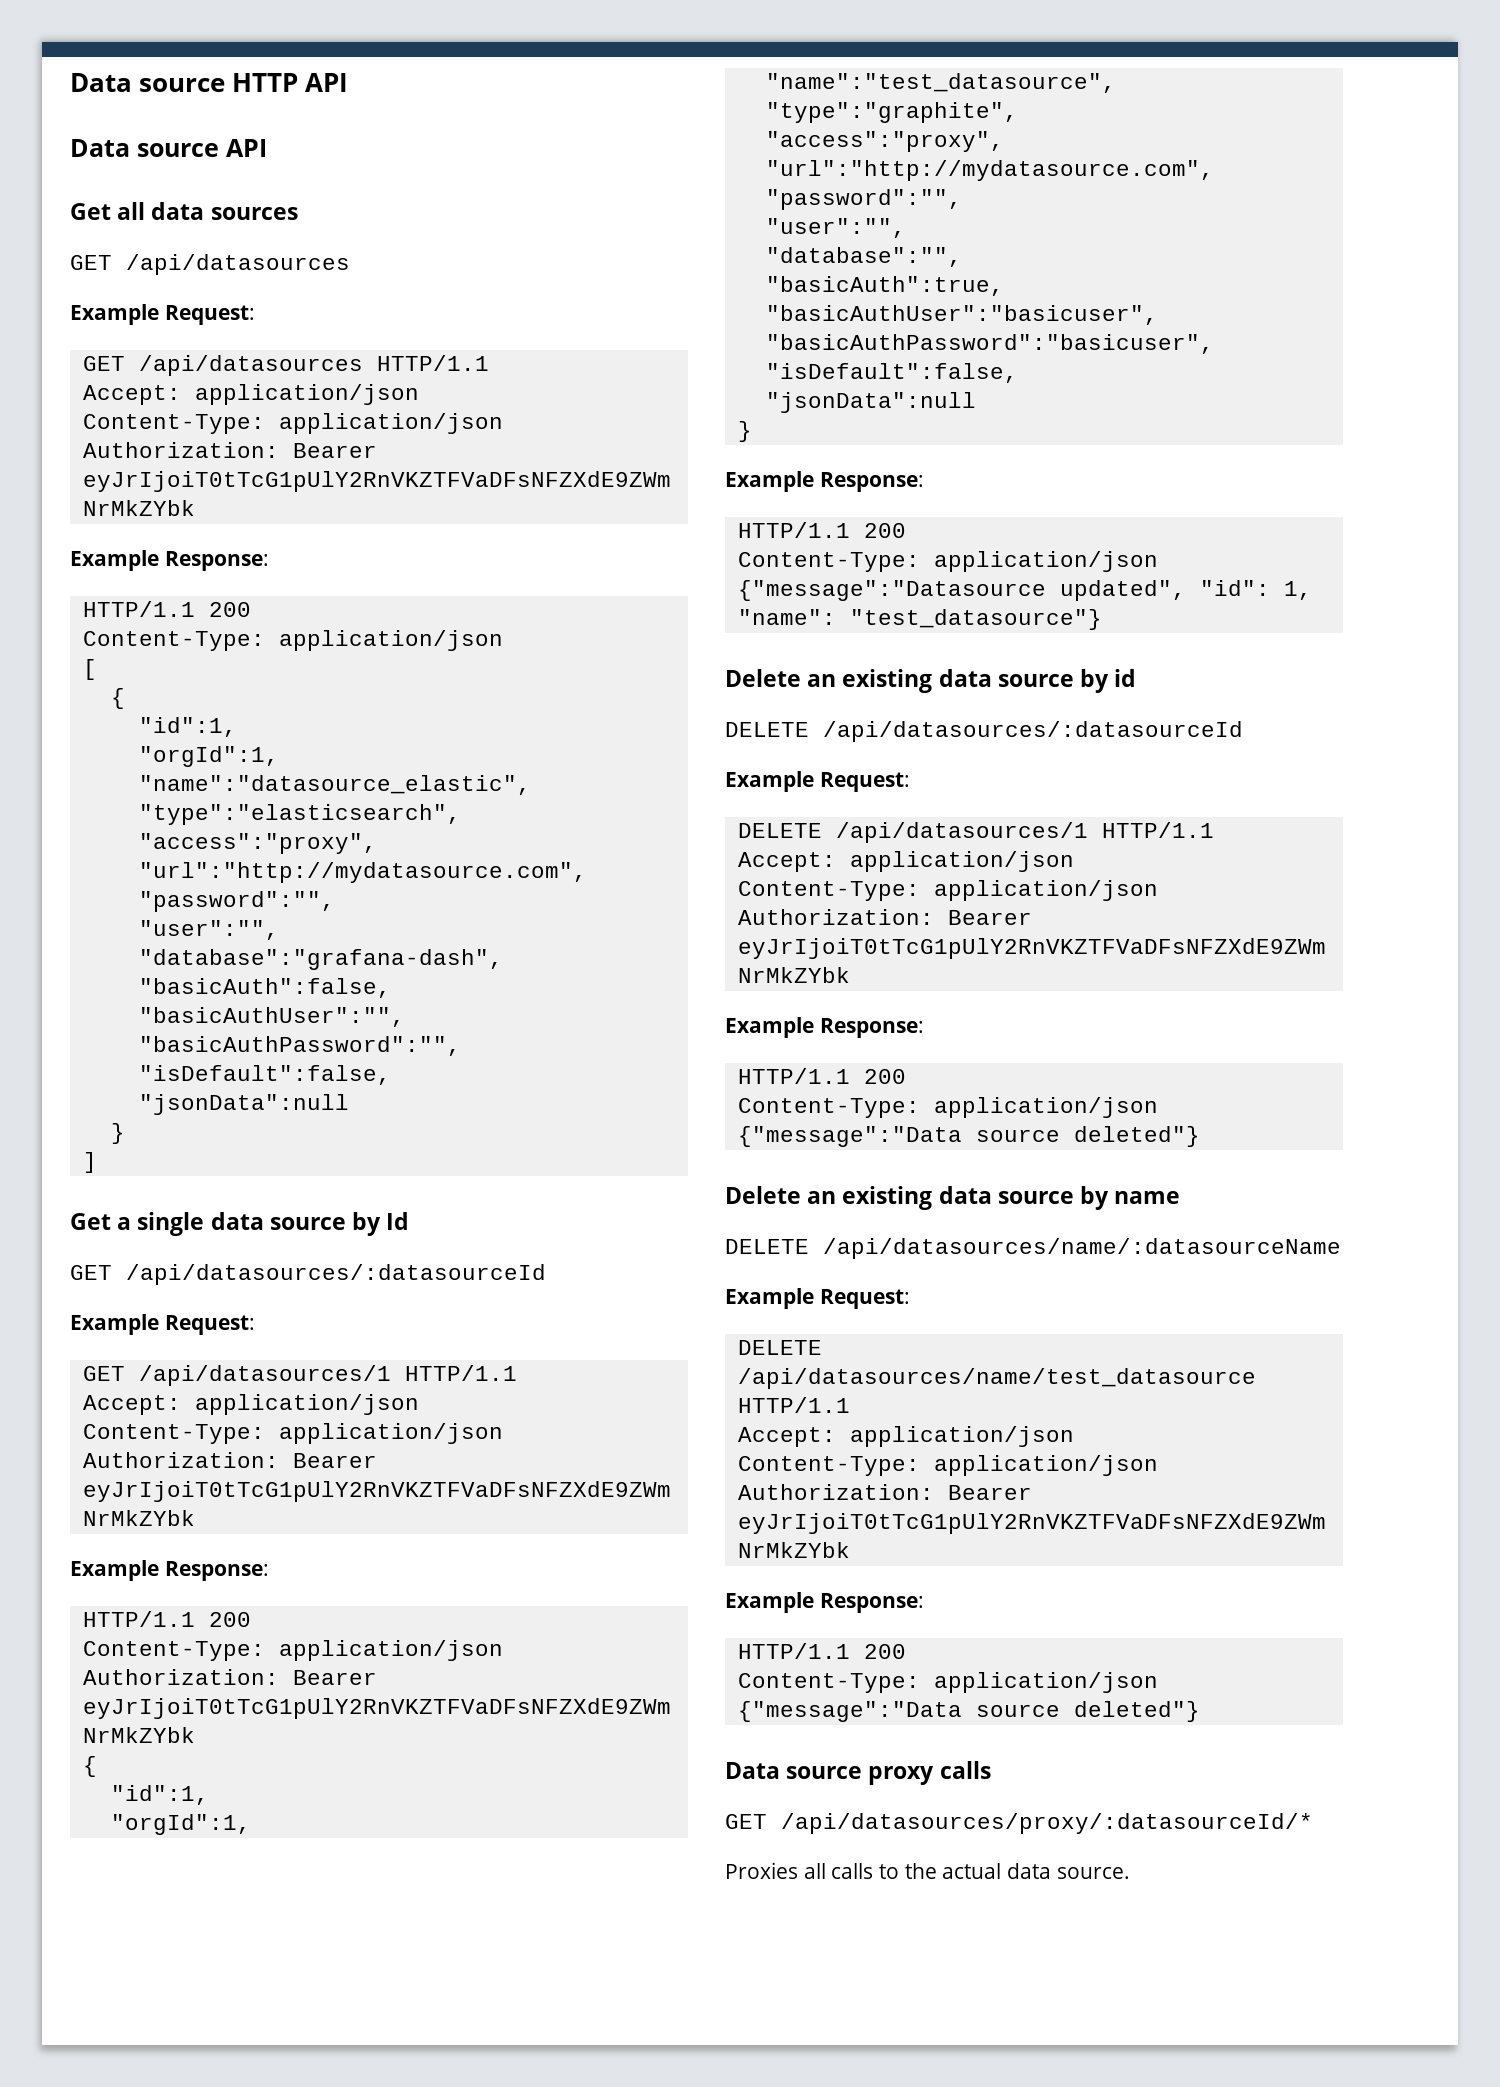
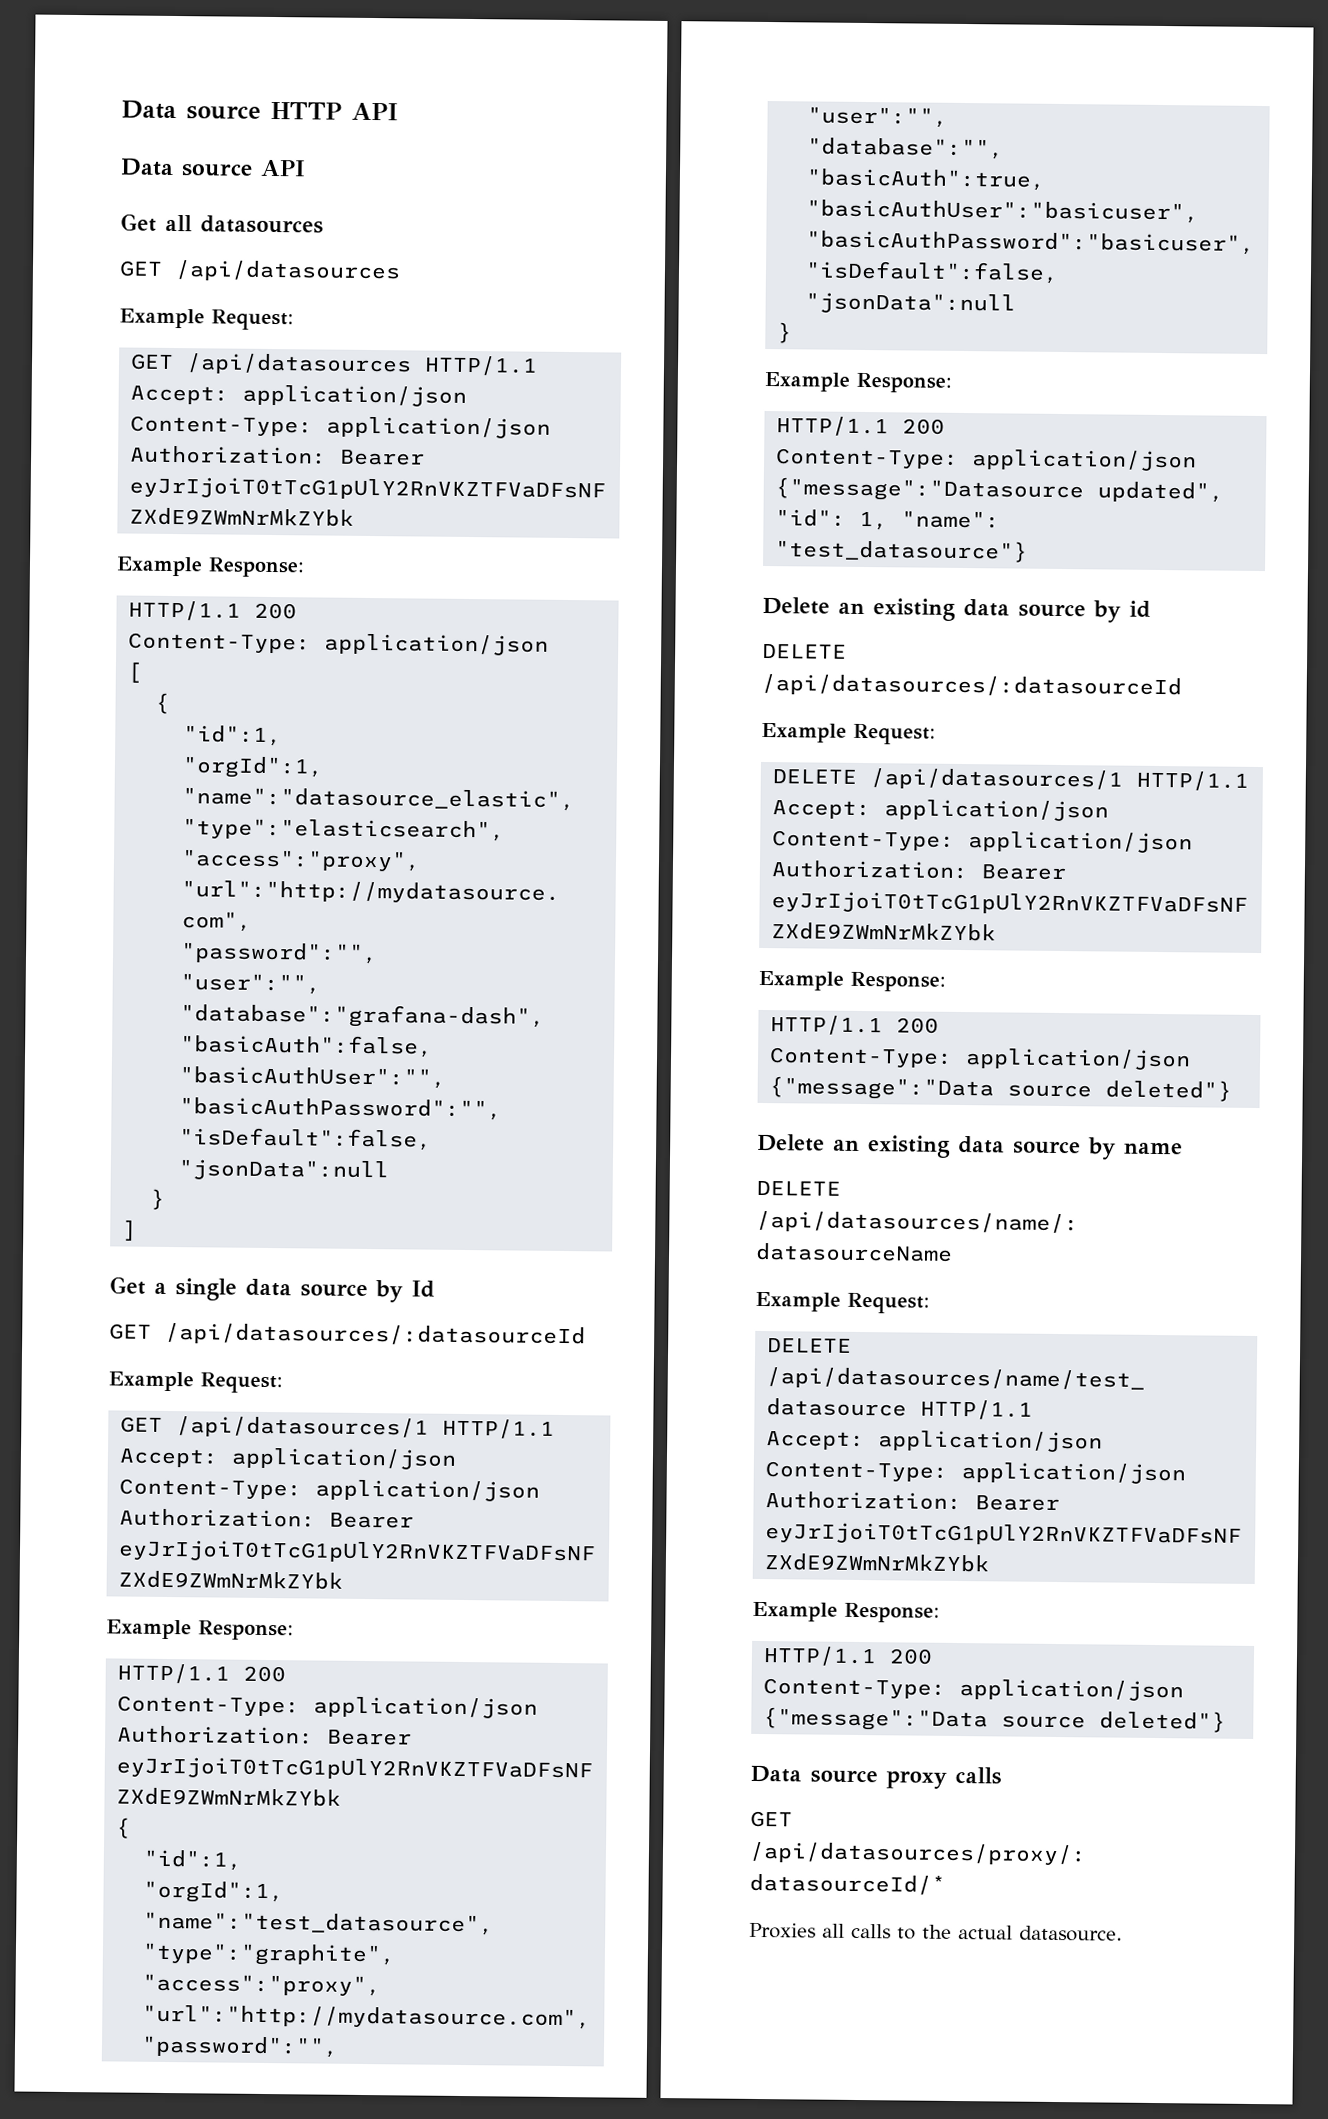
- Get all data sources
+ Get all datasources
- Proxies all calls to the actual data source.
+ Proxies all calls to the actual datasource.

